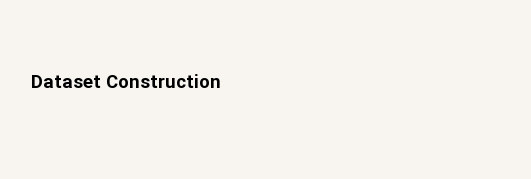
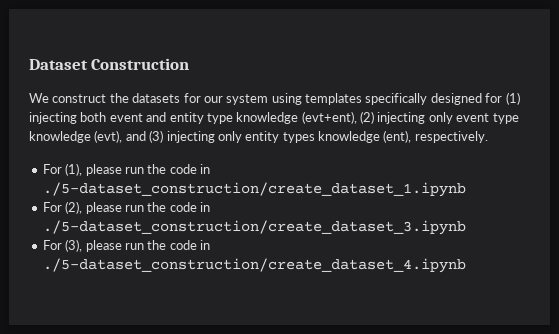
+ We construct the datasets for our system using templates specifically designed for (1) injecting both event and entity type knowledge (evt+ent), (2) injecting only event type knowledge (evt), and (3) injecting only entity types knowledge (ent), respectively.
+ For (1), please run the code in ./5-dataset_construction/create_dataset_1.ipynb
+ For (2), please run the code in ./5-dataset_construction/create_dataset_3.ipynb
+ For (3), please run the code in ./5-dataset_construction/create_dataset_4.ipynb

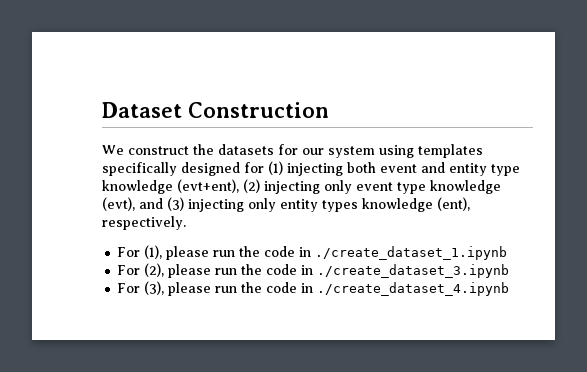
- For (1), please run the code in ./5-dataset_construction/create_dataset_1.ipynb
+ For (1), please run the code in ./create_dataset_1.ipynb
- For (2), please run the code in ./5-dataset_construction/create_dataset_3.ipynb
+ For (2), please run the code in ./create_dataset_3.ipynb
- For (3), please run the code in ./5-dataset_construction/create_dataset_4.ipynb
+ For (3), please run the code in ./create_dataset_4.ipynb

